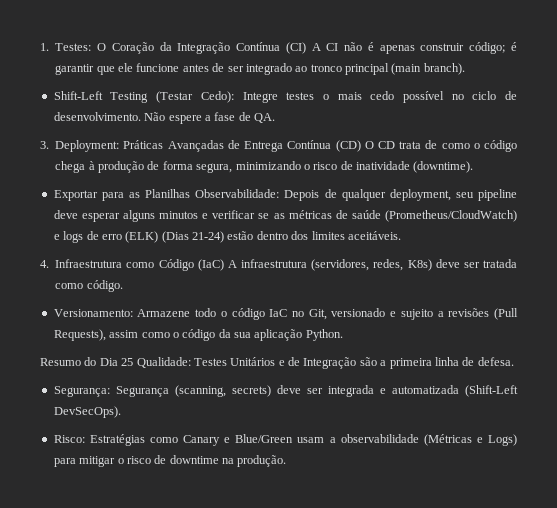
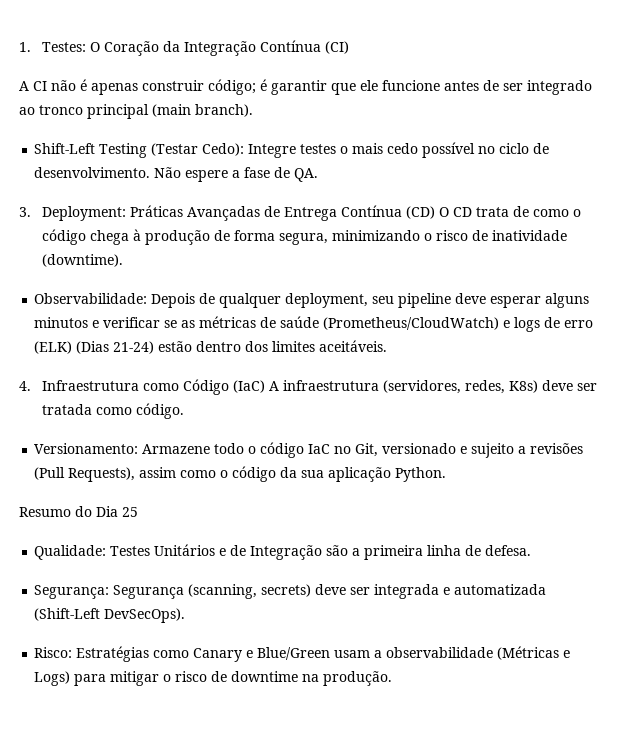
- 1. Testes: O Coração da Integração Contínua (CI) A CI não é apenas construir código; é garantir que ele funcione antes de ser integrado ao tronco principal (main branch).
+ 1. Testes: O Coração da Integração Contínua (CI)
+ A CI não é apenas construir código; é garantir que ele funcione antes de ser integrado ao tronco principal (main branch).
- Exportar para as Planilhas Observabilidade: Depois de qualquer deployment, seu pipeline deve esperar alguns minutos e verificar se as métricas de saúde (Prometheus/CloudWatch) e logs de erro (ELK) (Dias 21-24) estão dentro dos limites aceitáveis.
+ Observabilidade: Depois de qualquer deployment, seu pipeline deve esperar alguns minutos e verificar se as métricas de saúde (Prometheus/CloudWatch) e logs de erro (ELK) (Dias 21-24) estão dentro dos limites aceitáveis.
- Resumo do Dia 25 Qualidade: Testes Unitários e de Integração são a primeira linha de defesa.
+ Resumo do Dia 25
+ Qualidade: Testes Unitários e de Integração são a primeira linha de defesa.

